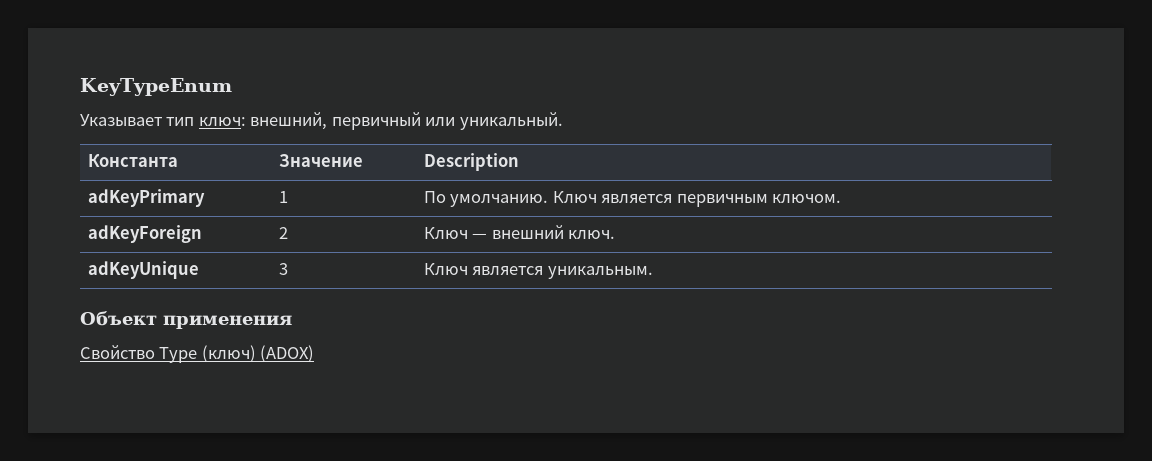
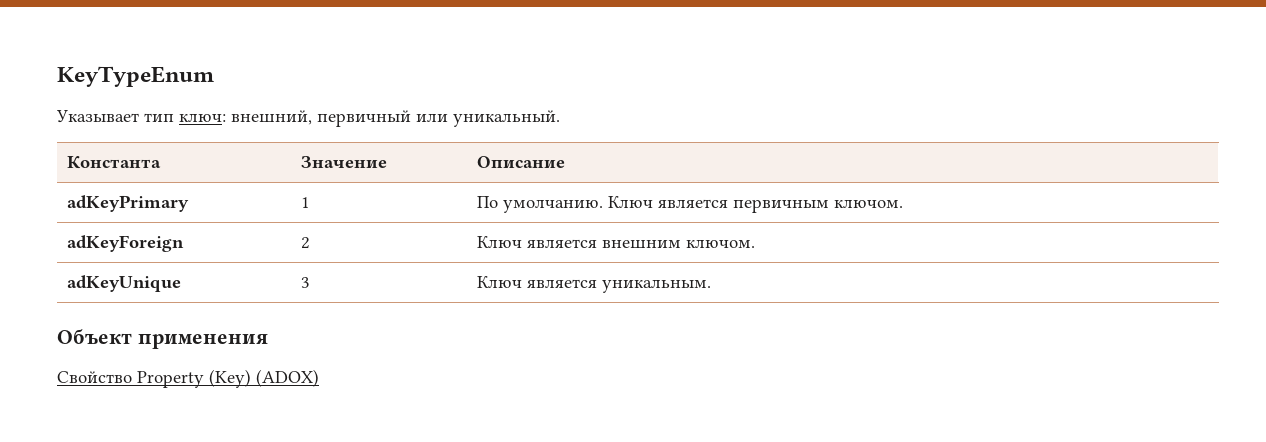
- Константа | Значение | Description
+ Константа | Значение | Описание
- adKeyForeign | 2 | Ключ — внешний ключ.
+ adKeyForeign | 2 | Ключ является внешним ключом.
- Свойство Type (ключ) (ADOX)
+ Свойство Property (Key) (ADOX)

